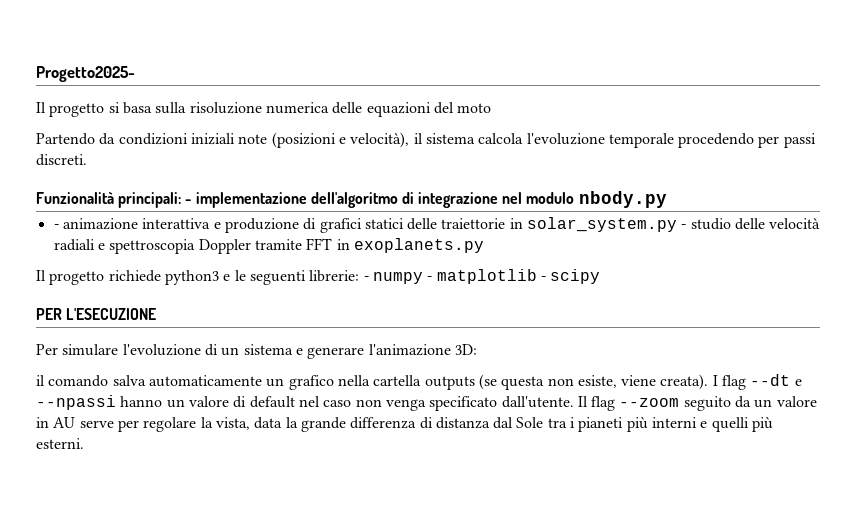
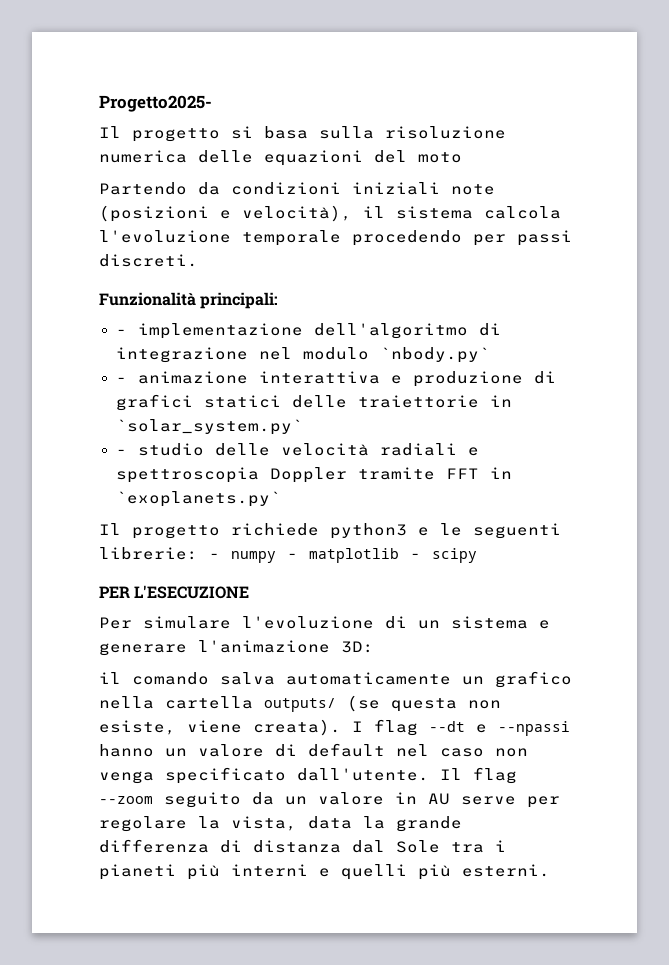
- Funzionalità principali: - implementazione dell'algoritmo di integrazione nel modulo nbody.py
+ Funzionalità principali:
+ - implementazione dell'algoritmo di integrazione nel modulo `nbody.py`
- - animazione interattiva e produzione di grafici statici delle traiettorie in solar_system.py - studio delle velocità radiali e spettroscopia Doppler tramite FFT in exoplanets.py
+ - animazione interattiva e produzione di grafici statici delle traiettorie in `solar_system.py`
+ - studio delle velocità radiali e spettroscopia Doppler tramite FFT in `exoplanets.py`
- il comando salva automaticamente un grafico nella cartella outputs (se questa non esiste, viene creata).
+ il comando salva automaticamente un grafico nella cartella outputs/ (se questa non esiste, viene creata).

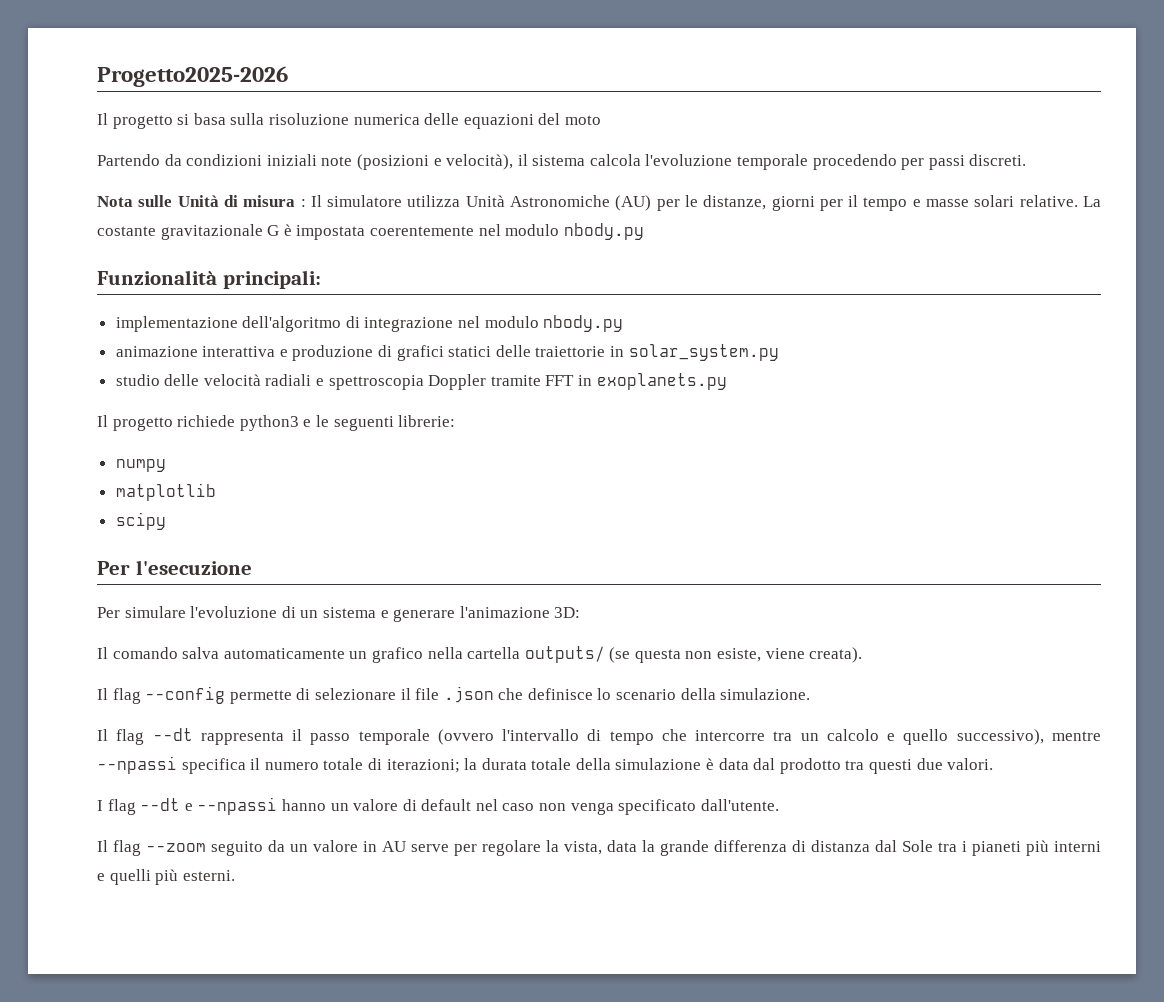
- Progetto2025-
+ Progetto2025-2026
+ Nota sulle Unità di misura : Il simulatore utilizza Unità Astronomiche (AU) per le distanze, giorni per il tempo e masse solari relative. La costante gravitazionale G è impostata coerentemente nel modulo nbody.py
- - implementazione dell'algoritmo di integrazione nel modulo `nbody.py`
- - animazione interattiva e produzione di grafici statici delle traiettorie in `solar_system.py`
- - studio delle velocità radiali e spettroscopia Doppler tramite FFT in `exoplanets.py`
+ implementazione dell'algoritmo di integrazione nel modulo nbody.py
+ animazione interattiva e produzione di grafici statici delle traiettorie in solar_system.py
+ studio delle velocità radiali e spettroscopia Doppler tramite FFT in exoplanets.py
- Il progetto richiede python3 e le seguenti librerie: - numpy - matplotlib - scipy
+ Il progetto richiede python3 e le seguenti librerie:
+ numpy
+ matplotlib
+ scipy
- PER L'ESECUZIONE
+ Per l'esecuzione
- il comando salva automaticamente un grafico nella cartella outputs/ (se questa non esiste, viene creata). I flag --dt e --npassi hanno un valore di default nel caso non venga specificato dall'utente. Il flag --zoom seguito da un valore in AU serve per regolare la vista, data la grande differenza di distanza dal Sole tra i pianeti più interni e quelli più esterni.
+ Il comando salva automaticamente un grafico nella cartella outputs/ (se questa non esiste, viene creata).
+ Il flag --config permette di selezionare il file .json che definisce lo scenario della simulazione.
+ Il flag --dt rappresenta il passo temporale (ovvero l'intervallo di tempo che intercorre tra un calcolo e quello successivo), mentre --npassi specifica il numero totale di iterazioni; la durata totale della simulazione è data dal prodotto tra questi due valori.
+ I flag --dt e --npassi hanno un valore di default nel caso non venga specificato dall'utente.
+ Il flag --zoom seguito da un valore in AU serve per regolare la vista, data la grande differenza di distanza dal Sole tra i pianeti più interni e quelli più esterni.

